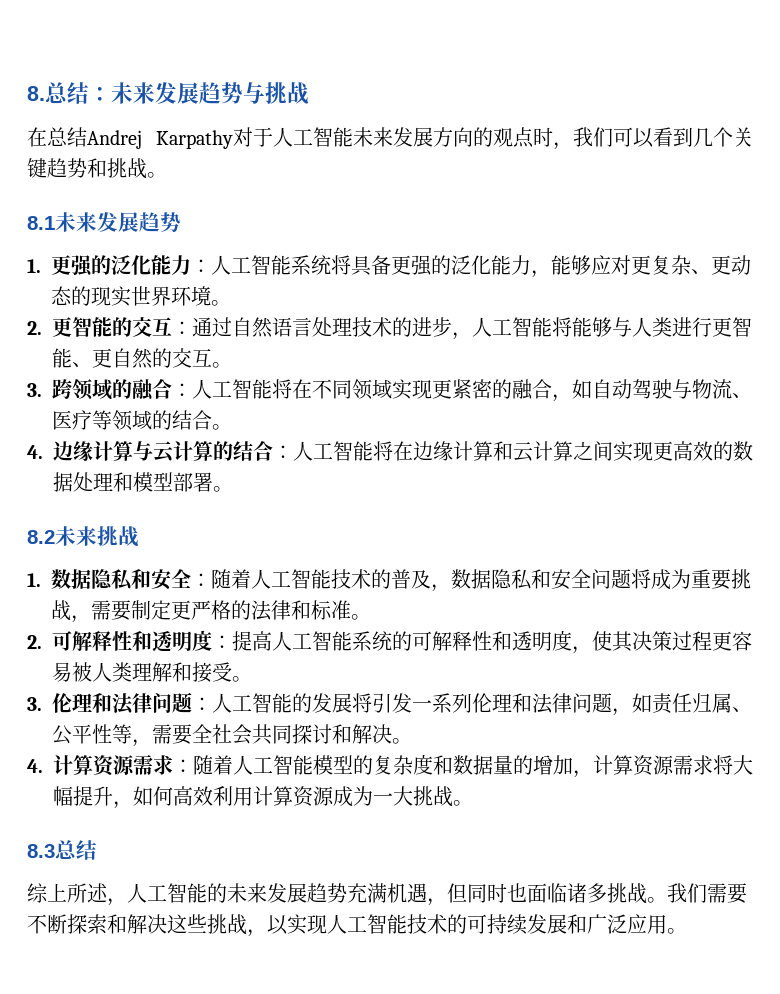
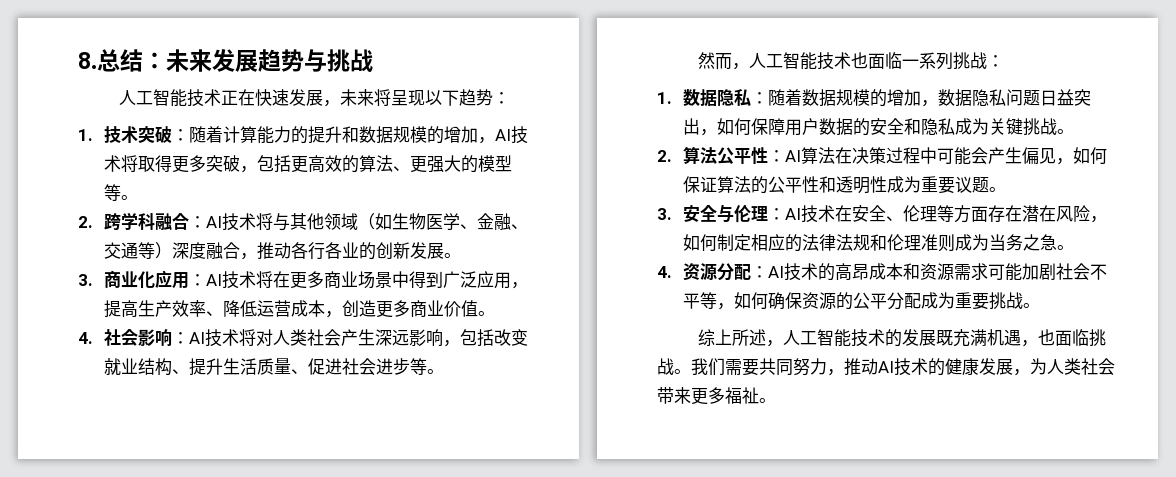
- 在总结Andrej Karpathy对于人工智能未来发展方向的观点时，我们可以看到几个关键趋势和挑战。
- 8.1未来发展趋势
- 1.更强的泛化能力：人工智能系统将具备更强的泛化能力，能够应对更复杂、更动态的现实世界环境。
- 2.更智能的交互：通过自然语言处理技术的进步，人工智能将能够与人类进行更智能、更自然的交互。
- 3.跨领域的融合：人工智能将在不同领域实现更紧密的融合，如自动驾驶与物流、医疗等领域的结合。
- 4.边缘计算与云计算的结合：人工智能将在边缘计算和云计算之间实现更高效的数据处理和模型部署。
- 8.2未来挑战
+ 人工智能技术正在快速发展，未来将呈现以下趋势：
+ 1.技术突破：随着计算能力的提升和数据规模的增加，AI技术将取得更多突破，包括更高效的算法、更强大的模型等。
+ 2.跨学科融合：AI技术将与其他领域（如生物医学、金融、交通等）深度融合，推动各行各业的创新发展。
+ 3.商业化应用：AI技术将在更多商业场景中得到广泛应用，提高生产效率、降低运营成本，创造更多商业价值。
+ 4.社会影响：AI技术将对人类社会产生深远影响，包括改变就业结构、提升生活质量、促进社会进步等。
+ 然而，人工智能技术也面临一系列挑战：
- 1.数据隐私和安全：随着人工智能技术的普及，数据隐私和安全问题将成为重要挑战，需要制定更严格的法律和标准。
- 2.可解释性和透明度：提高人工智能系统的可解释性和透明度，使其决策过程更容易被人类理解和接受。
- 3.伦理和法律问题：人工智能的发展将引发一系列伦理和法律问题，如责任归属、公平性等，需要全社会共同探讨和解决。
- 4.计算资源需求：随着人工智能模型的复杂度和数据量的增加，计算资源需求将大幅提升，如何高效利用计算资源成为一大挑战。
- 8.3总结
+ 1.数据隐私：随着数据规模的增加，数据隐私问题日益突出，如何保障用户数据的安全和隐私成为关键挑战。
+ 2.算法公平性：AI算法在决策过程中可能会产生偏见，如何保证算法的公平性和透明性成为重要议题。
+ 3.安全与伦理：AI技术在安全、伦理等方面存在潜在风险，如何制定相应的法律法规和伦理准则成为当务之急。
+ 4.资源分配：AI技术的高昂成本和资源需求可能加剧社会不平等，如何确保资源的公平分配成为重要挑战。
- 综上所述，人工智能的未来发展趋势充满机遇，但同时也面临诸多挑战。我们需要不断探索和解决这些挑战，以实现人工智能技术的可持续发展和广泛应用。
+ 综上所述，人工智能技术的发展既充满机遇，也面临挑战。我们需要共同努力，推动AI技术的健康发展，为人类社会带来更多福祉。

